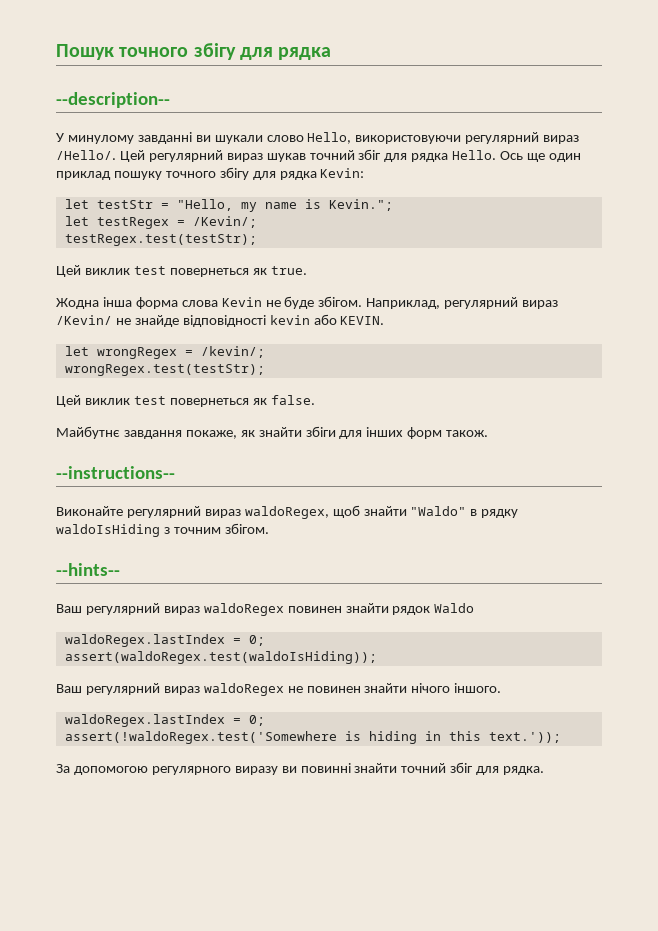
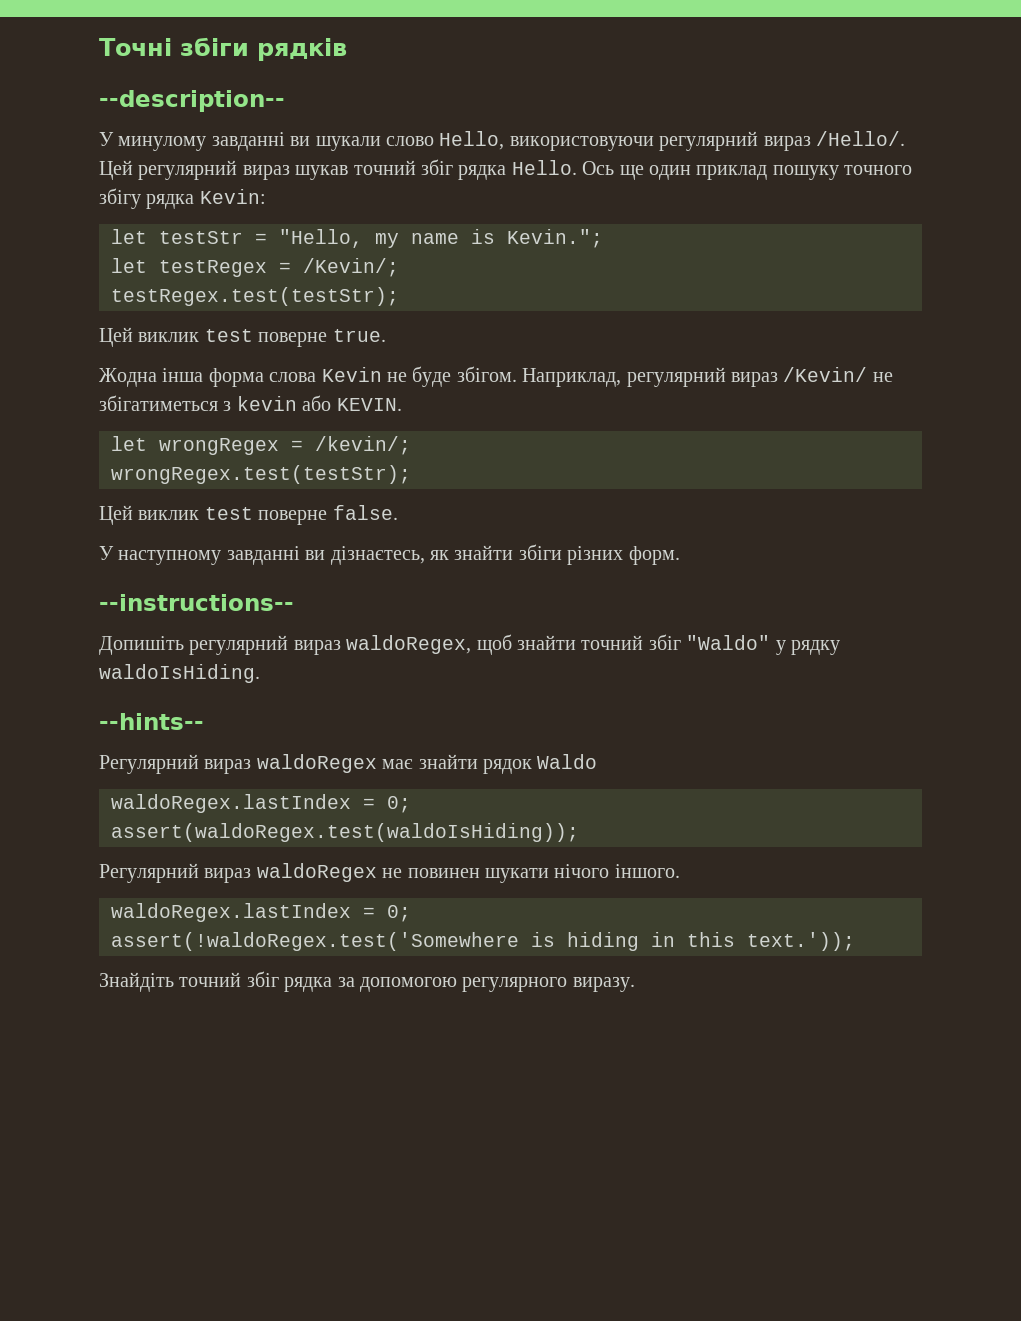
- Пошук точного збігу для рядка
+ Точні збіги рядків
- Цей регулярний вираз шукав точний збіг для рядка Hello.
+ Цей регулярний вираз шукав точний збіг рядка Hello.
- Ось ще один приклад пошуку точного збігу для рядка Kevin:
+ Ось ще один приклад пошуку точного збігу рядка Kevin:
- Цей виклик test повернеться як true.
+ Цей виклик test поверне true.
- Наприклад, регулярний вираз /Kevin/ не знайде відповідності kevin або KEVIN.
+ Наприклад, регулярний вираз /Kevin/ не збігатиметься з kevin або KEVIN.
- Цей виклик test повернеться як false.
+ Цей виклик test поверне false.
- Майбутнє завдання покаже, як знайти збіги для інших форм також.
+ У наступному завданні ви дізнаєтесь, як знайти збіги різних форм.
- Виконайте регулярний вираз waldoRegex, щоб знайти "Waldo" в рядку waldoIsHiding з точним збігом.
+ Допишіть регулярний вираз waldoRegex, щоб знайти точний збіг "Waldo" у рядку waldoIsHiding.
- Ваш регулярний вираз waldoRegex повинен знайти рядок Waldo
+ Регулярний вираз waldoRegex має знайти рядок Waldo
- Ваш регулярний вираз waldoRegex не повинен знайти нічого іншого.
+ Регулярний вираз waldoRegex не повинен шукати нічого іншого.
- За допомогою регулярного виразу ви повинні знайти точний збіг для рядка.
+ Знайдіть точний збіг рядка за допомогою регулярного виразу.

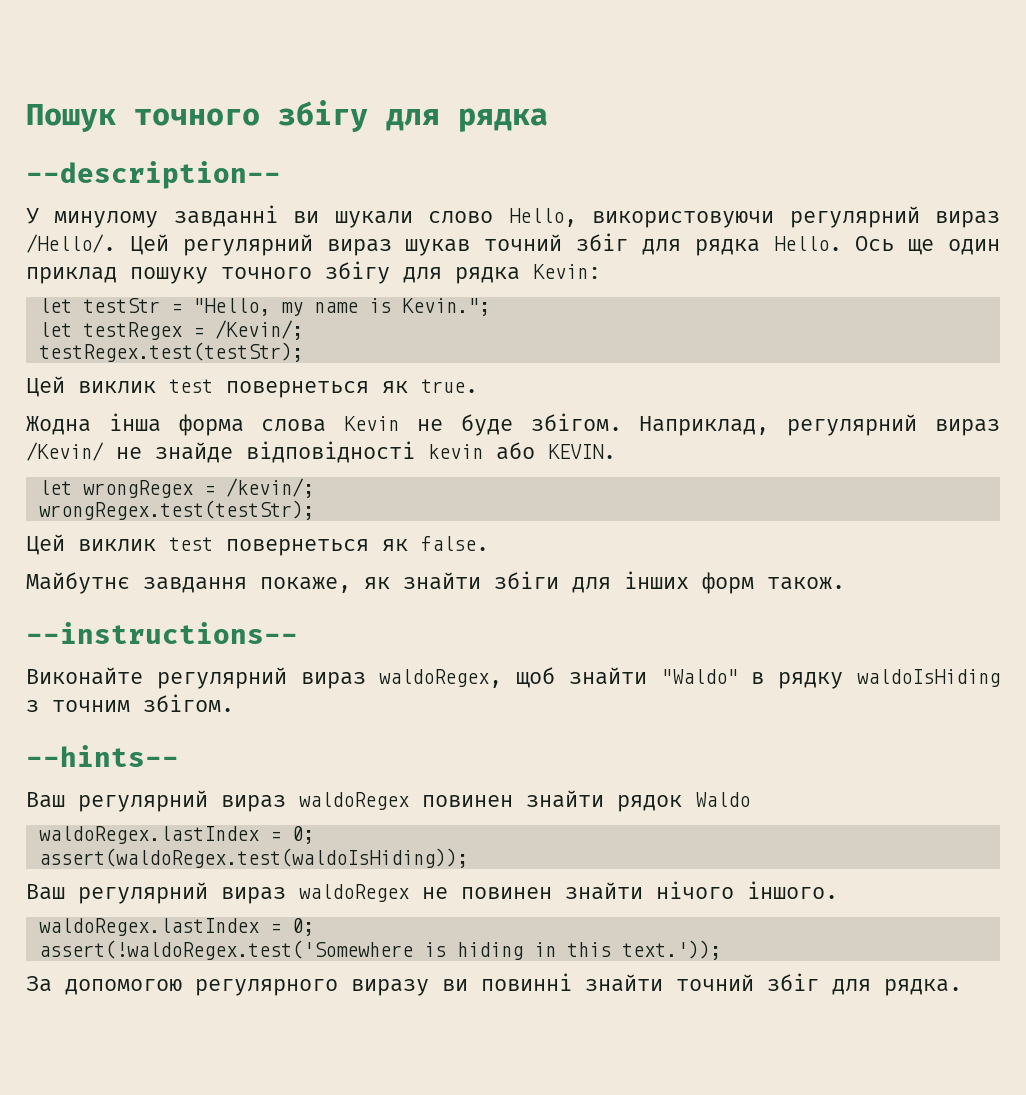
- Точні збіги рядків
+ Пошук точного збігу для рядка
- Цей регулярний вираз шукав точний збіг рядка Hello.
+ Цей регулярний вираз шукав точний збіг для рядка Hello.
- Ось ще один приклад пошуку точного збігу рядка Kevin:
+ Ось ще один приклад пошуку точного збігу для рядка Kevin:
- Цей виклик test поверне true.
+ Цей виклик test повернеться як true.
- Наприклад, регулярний вираз /Kevin/ не збігатиметься з kevin або KEVIN.
+ Наприклад, регулярний вираз /Kevin/ не знайде відповідності kevin або KEVIN.
- Цей виклик test поверне false.
+ Цей виклик test повернеться як false.
- У наступному завданні ви дізнаєтесь, як знайти збіги різних форм.
+ Майбутнє завдання покаже, як знайти збіги для інших форм також.
- Допишіть регулярний вираз waldoRegex, щоб знайти точний збіг "Waldo" у рядку waldoIsHiding.
+ Виконайте регулярний вираз waldoRegex, щоб знайти "Waldo" в рядку waldoIsHiding з точним збігом.
- Регулярний вираз waldoRegex має знайти рядок Waldo
+ Ваш регулярний вираз waldoRegex повинен знайти рядок Waldo
- Регулярний вираз waldoRegex не повинен шукати нічого іншого.
+ Ваш регулярний вираз waldoRegex не повинен знайти нічого іншого.
- Знайдіть точний збіг рядка за допомогою регулярного виразу.
+ За допомогою регулярного виразу ви повинні знайти точний збіг для рядка.

